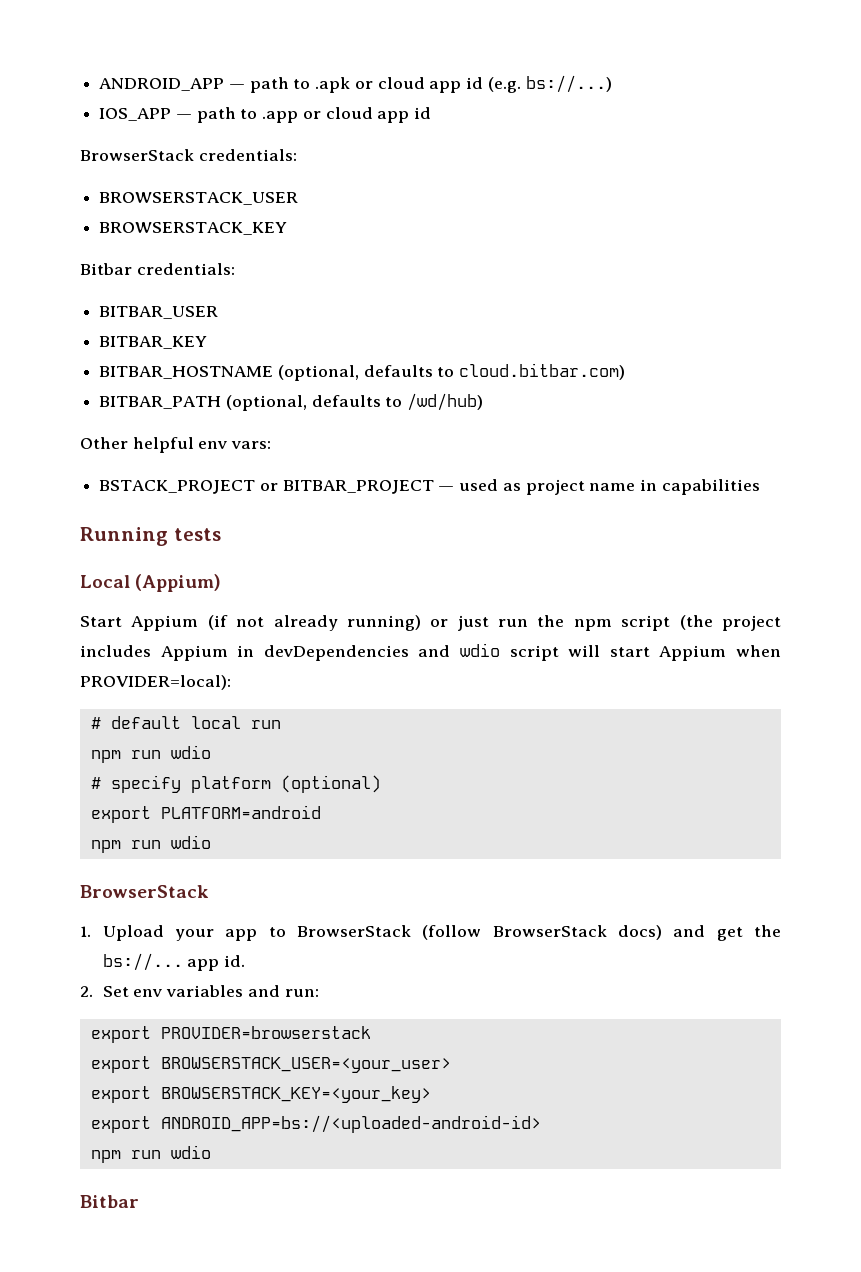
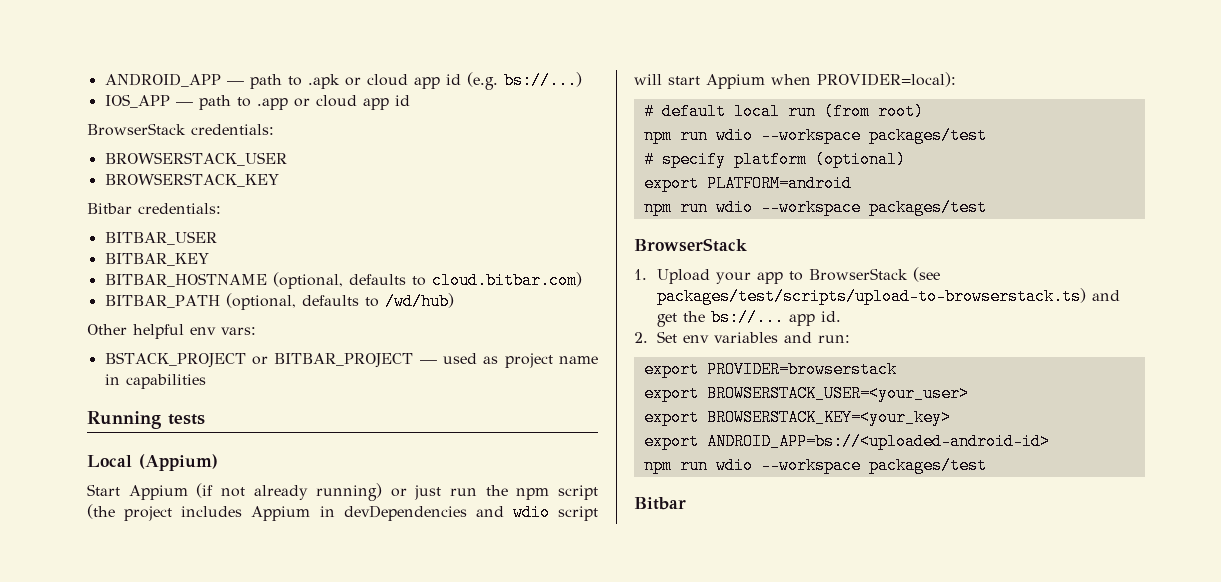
- # default local run
- npm run wdio
+ # default local run (from root)
+ npm run wdio --workspace packages/test
  export PLATFORM=android
- npm run wdio
+ npm run wdio --workspace packages/test
- 1. Upload your app to BrowserStack (follow BrowserStack docs) and get the bs://... app id.
+ 1. Upload your app to BrowserStack (see packages/test/scripts/upload-to-browserstack.ts) and get the bs://... app id.
  export ANDROID_APP=bs://<uploaded-android-id>
- npm run wdio
+ npm run wdio --workspace packages/test

